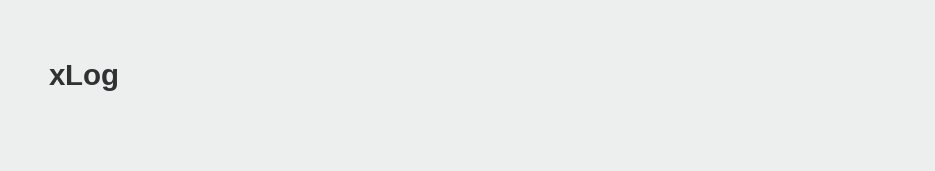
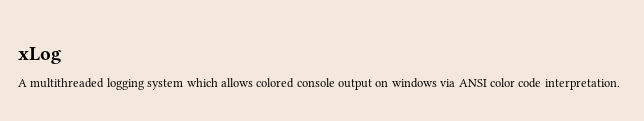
+ A multithreaded logging system which allows colored console output on windows via ANSI color code interpretation.

